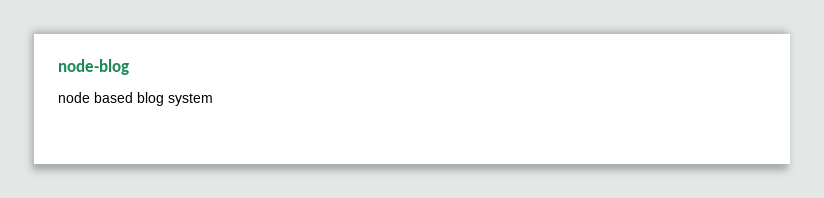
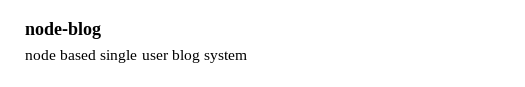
- node based blog system
+ node based single user blog system

